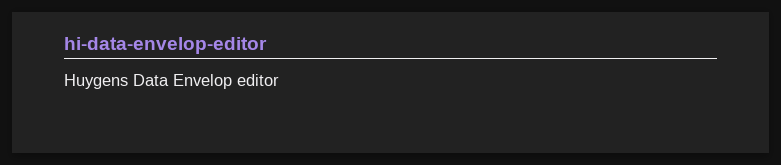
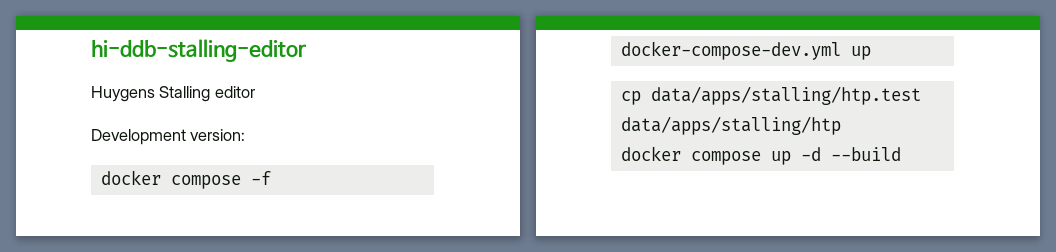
- hi-data-envelop-editor
+ hi-ddb-stalling-editor
- Huygens Data Envelop editor
+ Huygens Stalling editor
+ Development version:
+ docker compose -f docker-compose-dev.yml up
+ cp data/apps/stalling/htp.test data/apps/stalling/htp
+ docker compose up -d --build

